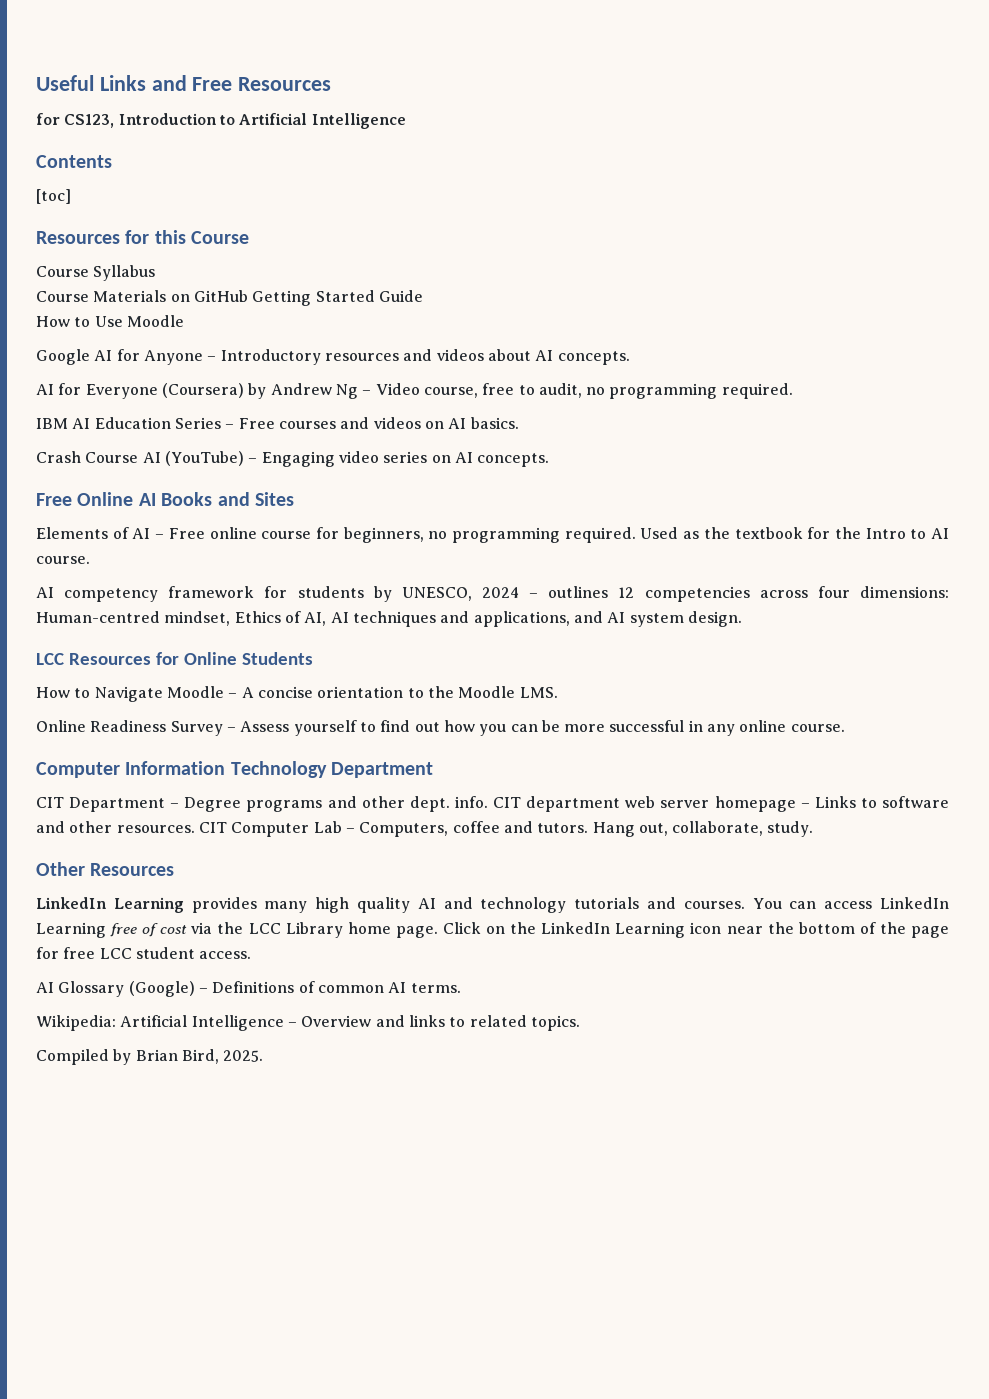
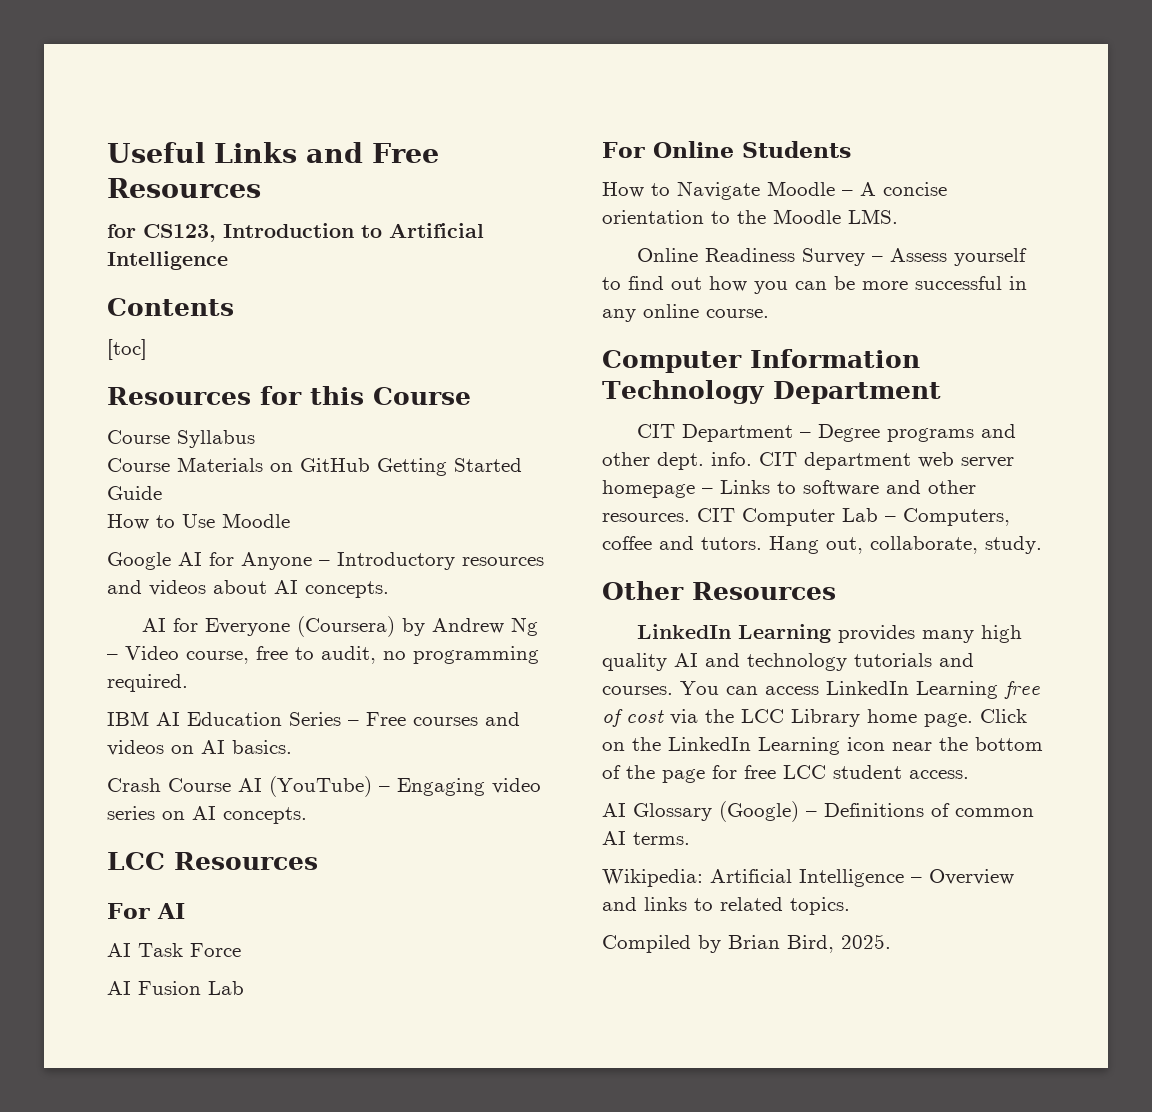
- Free Online AI Books and Sites
- Elements of AI – Free online course for beginners, no programming required. Used as the textbook for the Intro to AI course.
- AI competency framework for students by UNESCO, 2024 – outlines 12 competencies across four dimensions: Human-centred mindset, Ethics of AI, AI techniques and applications, and AI system design.
- LCC Resources for Online Students
+ LCC Resources
+ For AI
+ AI Task Force
+ AI Fusion Lab
+ For Online Students

